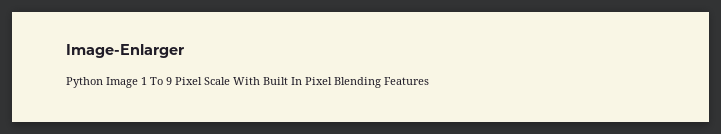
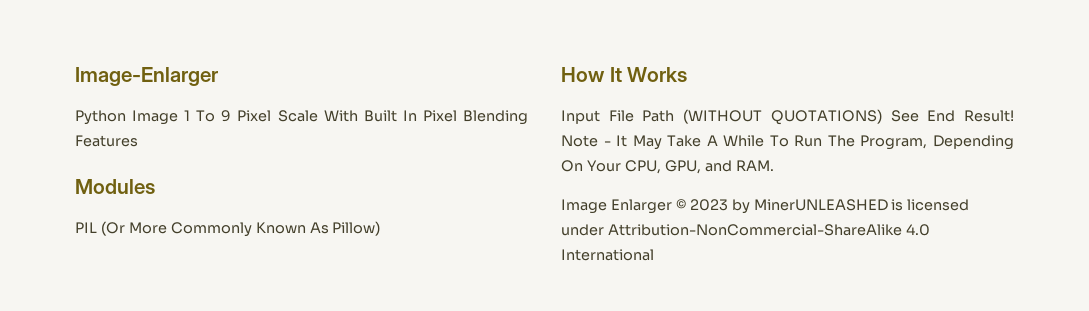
+ Modules
+ PIL (Or More Commonly Known As Pillow)
+ How It Works
+ Input File Path (WITHOUT QUOTATIONS) See End Result! Note - It May Take A While To Run The Program, Depending On Your CPU, GPU, and RAM.
+ Image Enlarger © 2023 by MinerUNLEASHED is licensed under Attribution-NonCommercial-ShareAlike 4.0 International

